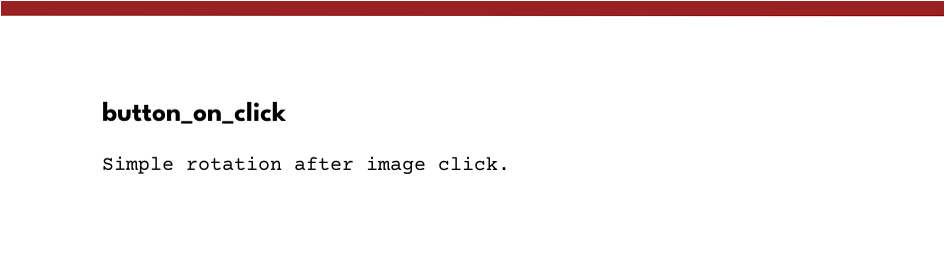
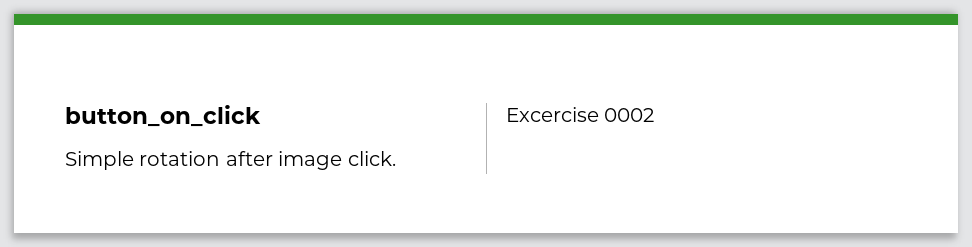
+ Excercise 0002

